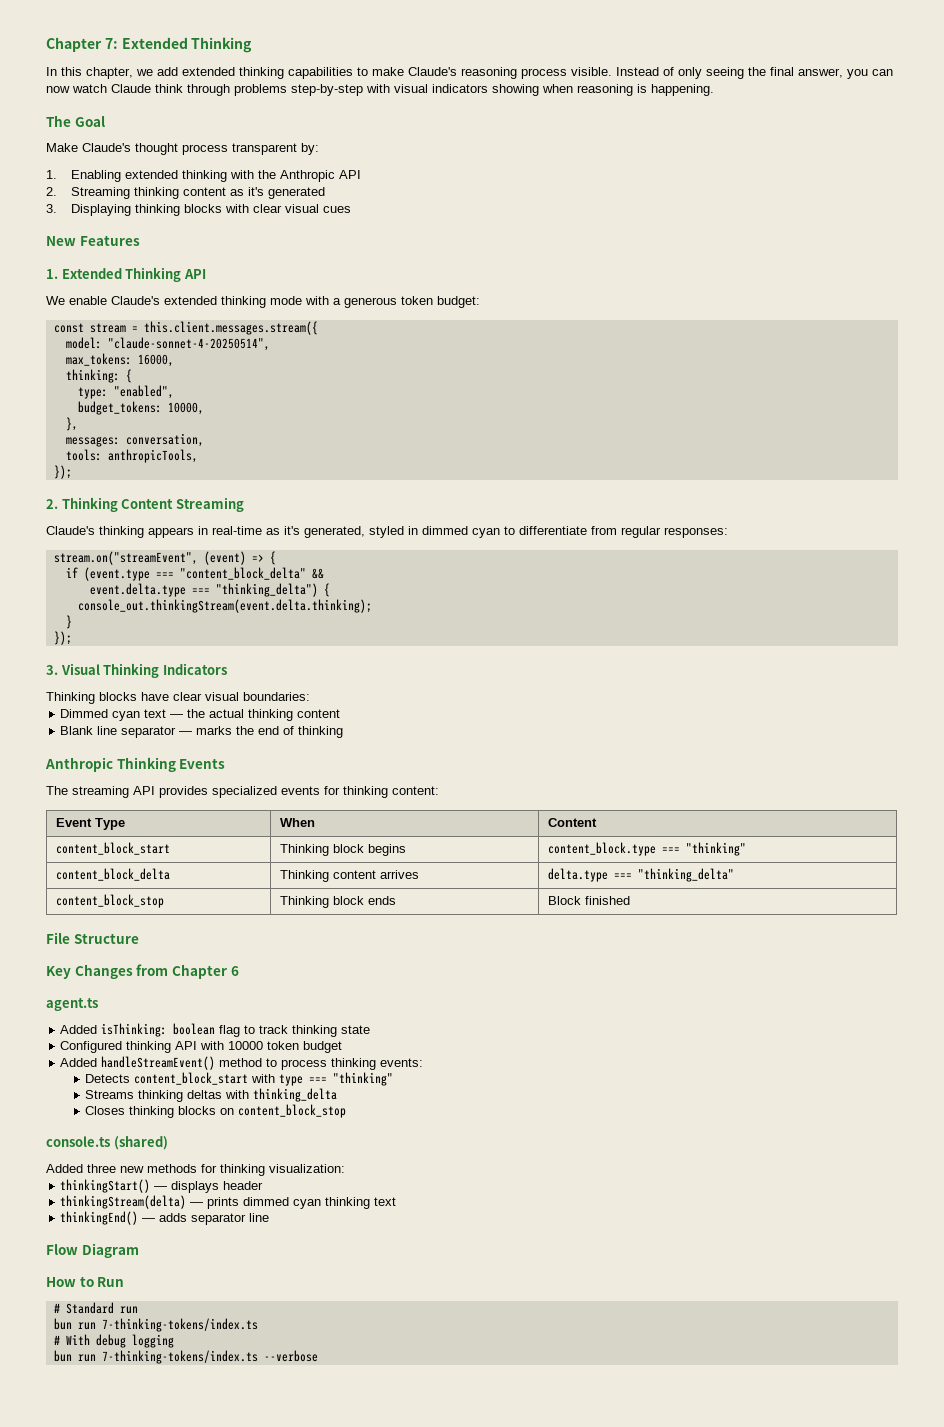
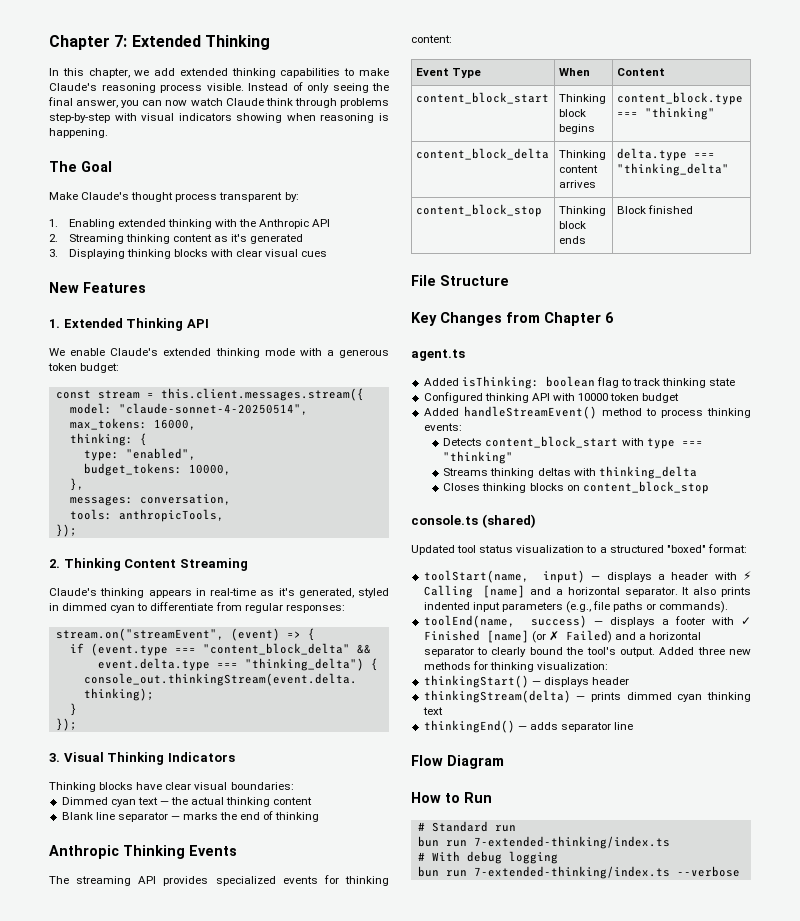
+ Updated tool status visualization to a structured "boxed" format:
+ toolStart(name, input) — displays a header with ⚡ Calling [name] and a horizontal separator. It also prints indented input parameters (e.g., file paths or commands).
+ toolEnd(name, success) — displays a footer with ✓ Finished [name] (or ✗ Failed) and a horizontal separator to clearly bound the tool's output.
  # Standard run
- bun run 7-thinking-tokens/index.ts
+ bun run 7-extended-thinking/index.ts
- bun run 7-thinking-tokens/index.ts --verbose
+ bun run 7-extended-thinking/index.ts --verbose

